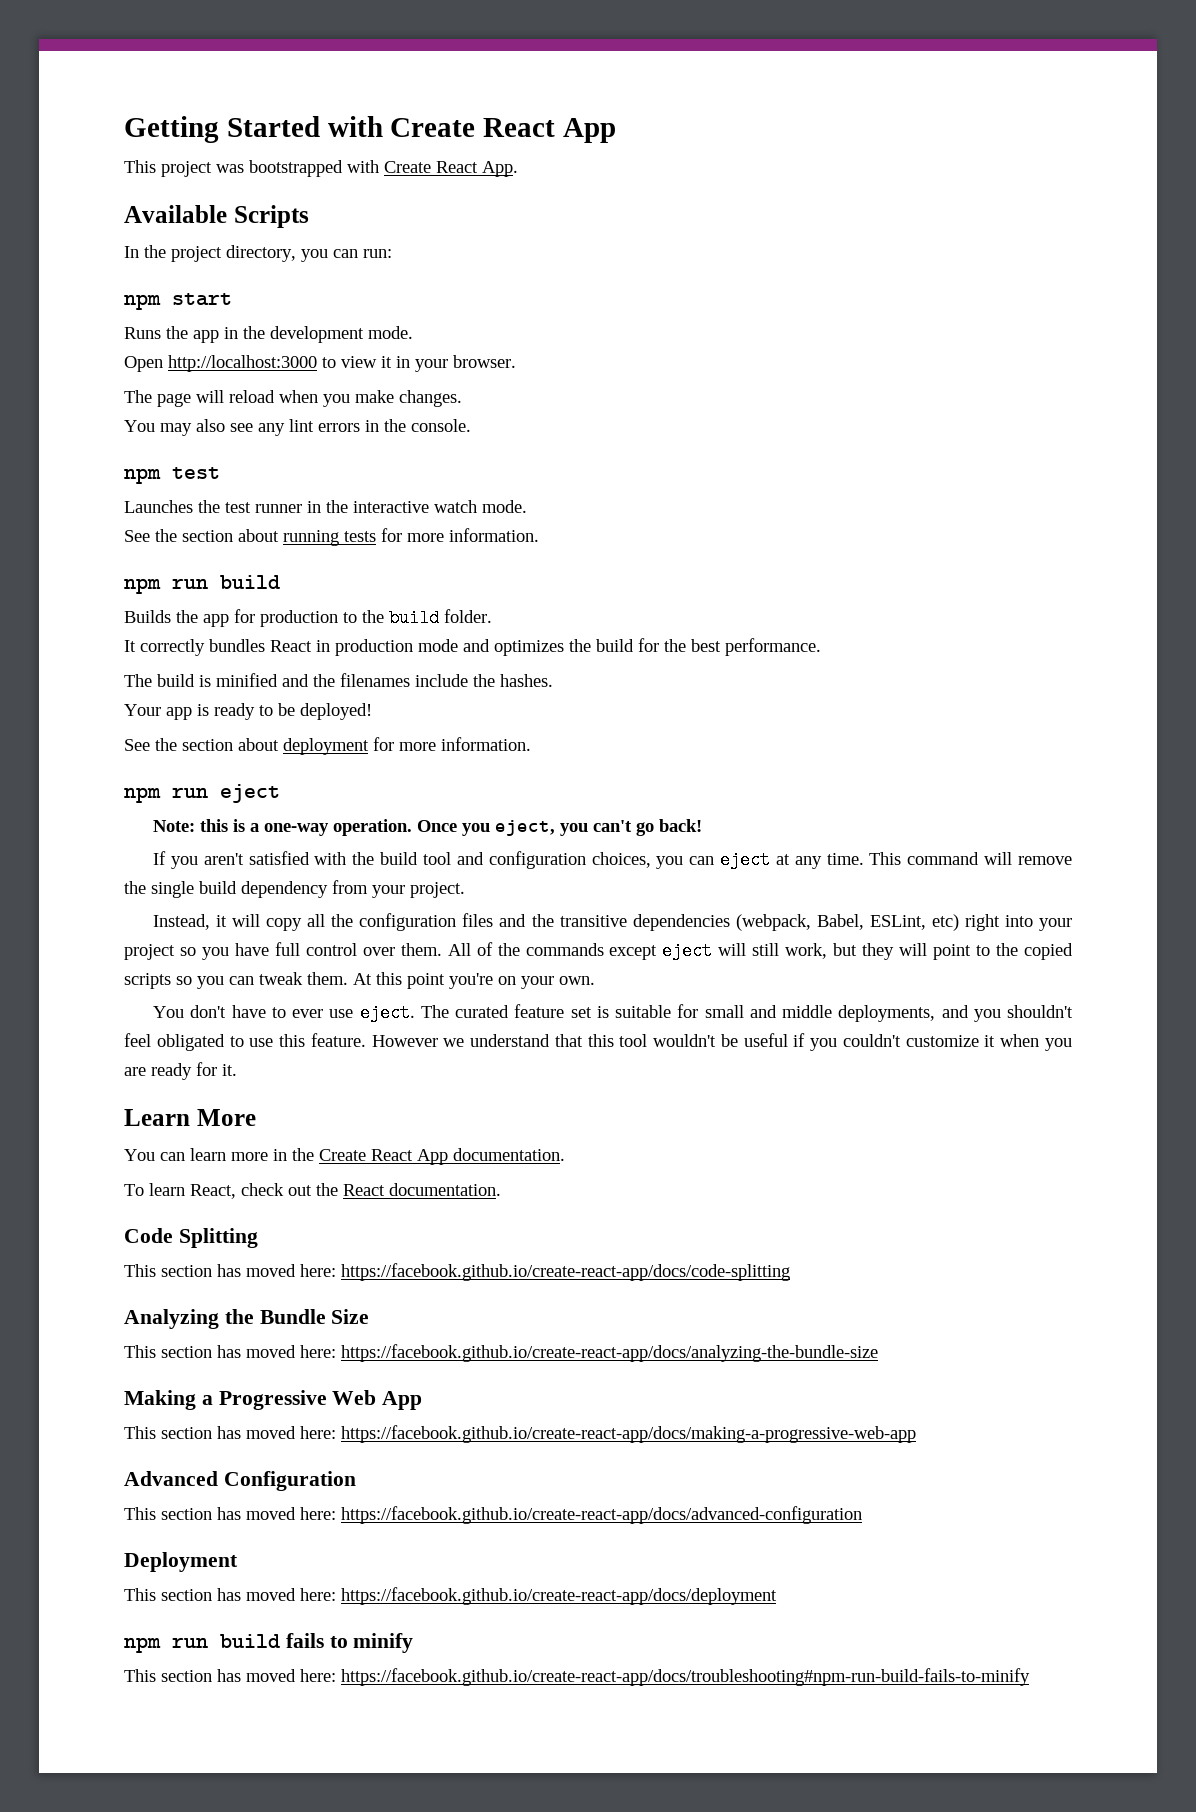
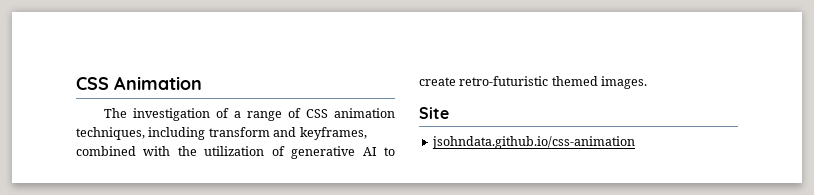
- Getting Started with Create React App
- This project was bootstrapped with Create React App.
- Available Scripts
- In the project directory, you can run:
- npm start
- Runs the app in the development mode.
- Open http://localhost:3000 to view it in your browser.
- The page will reload when you make changes.
- You may also see any lint errors in the console.
- npm test
- Launches the test runner in the interactive watch mode.
- See the section about running tests for more information.
- npm run build
- Builds the app for production to the build folder.
- It correctly bundles React in production mode and optimizes the build for the best performance.
- The build is minified and the filenames include the hashes.
- Your app is ready to be deployed!
- See the section about deployment for more information.
- npm run eject
- Note: this is a one-way operation. Once you eject, you can't go back!
- If you aren't satisfied with the build tool and configuration choices, you can eject at any time. This command will remove the single build dependency from your project.
- Instead, it will copy all the configuration files and the transitive dependencies (webpack, Babel, ESLint, etc) right into your project so you have full control over them. All of the commands except eject will still work, but they will point to the copied scripts so you can tweak them. At this point you're on your own.
- You don't have to ever use eject. The curated feature set is suitable for small and middle deployments, and you shouldn't feel obligated to use this feature. However we understand that this tool wouldn't be useful if you couldn't customize it when you are ready for it.
- Learn More
- You can learn more in the Create React App documentation.
- To learn React, check out the React documentation.
- Code Splitting
- This section has moved here: https://facebook.github.io/create-react-app/docs/code-splitting
- Analyzing the Bundle Size
- This section has moved here: https://facebook.github.io/create-react-app/docs/analyzing-the-bundle-size
- Making a Progressive Web App
- This section has moved here: https://facebook.github.io/create-react-app/docs/making-a-progressive-web-app
- Advanced Configuration
- This section has moved here: https://facebook.github.io/create-react-app/docs/advanced-configuration
- Deployment
- This section has moved here: https://facebook.github.io/create-react-app/docs/deployment
- npm run build fails to minify
- This section has moved here: https://facebook.github.io/create-react-app/docs/troubleshooting#npm-run-build-fails-to-minify
+ CSS Animation
+ The investigation of a range of CSS animation techniques, including transform and keyframes, combined with the utilization of generative AI to create retro-futuristic themed images.
+ Site
+ jsohndata.github.io/css-animation

